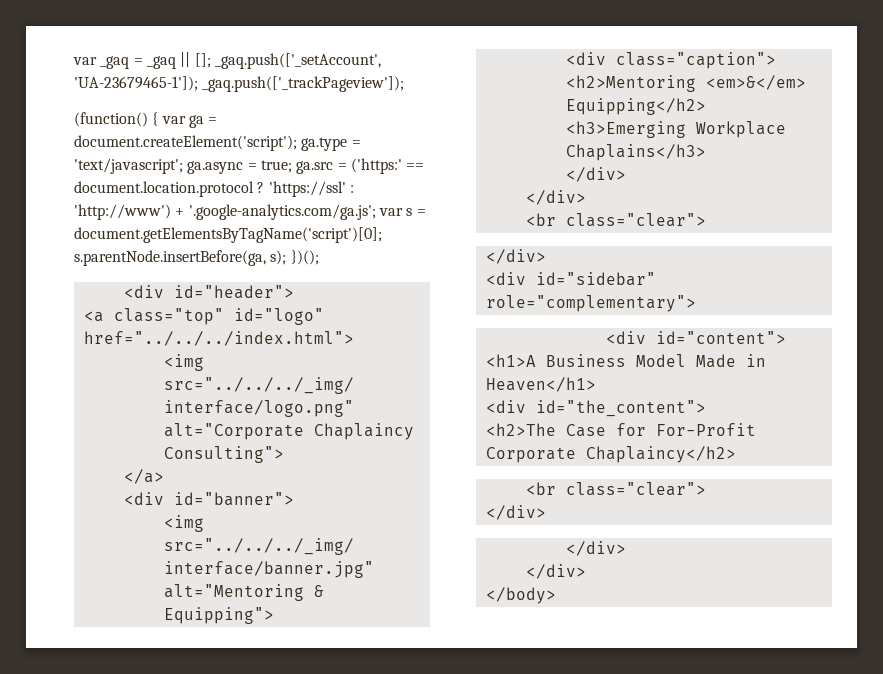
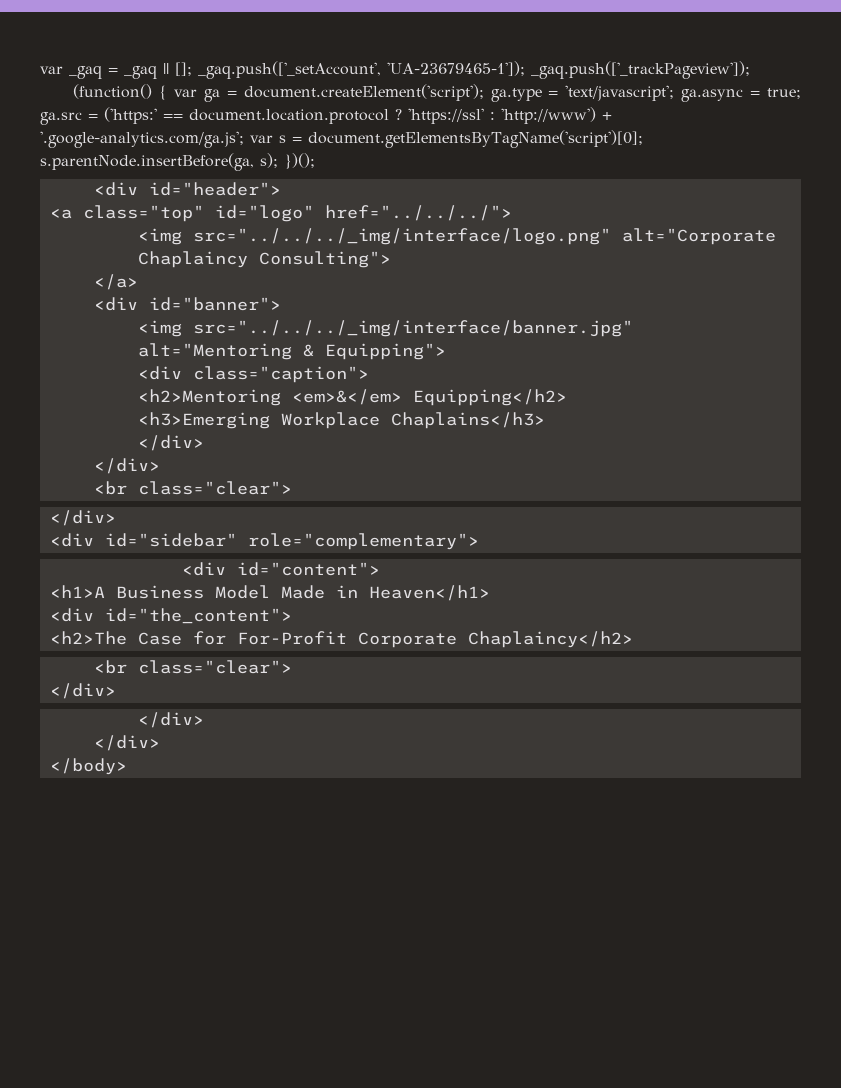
- <a class="top" id="logo" href="../../../index.html">
+ <a class="top" id="logo" href="../../../">

